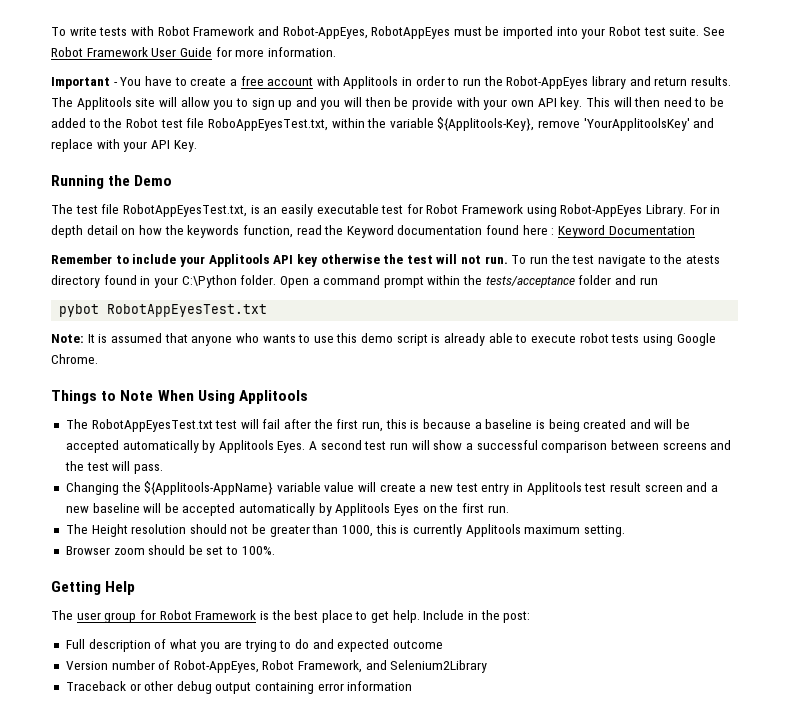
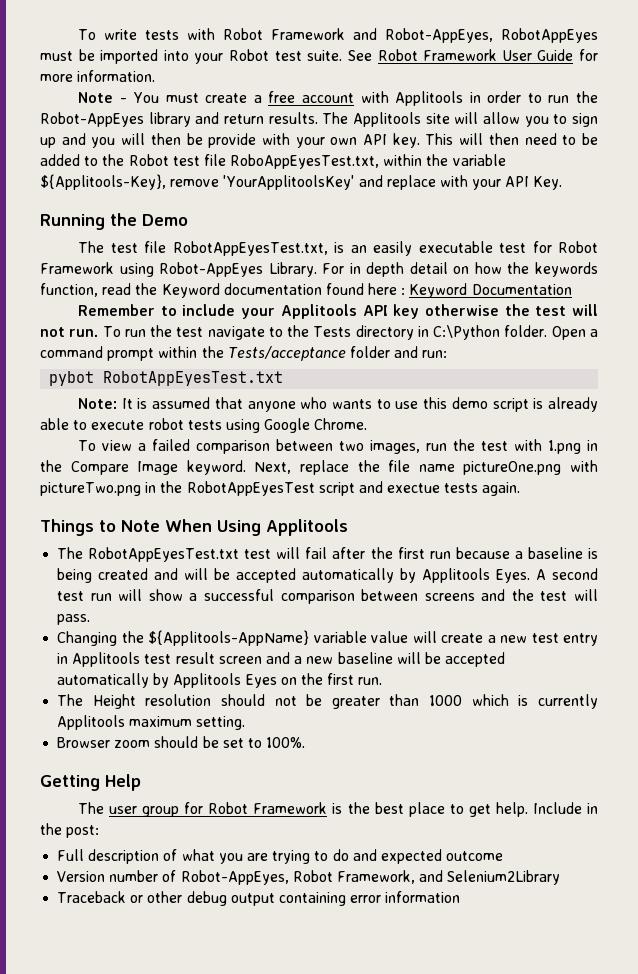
- Important - You have to create a free account with Applitools in order to run the Robot-AppEyes library and return results.
+ Note - You must create a free account with Applitools in order to run the Robot-AppEyes library and return results.
- To run the test navigate to the atests directory found in your C:\Python folder.
+ To run the test navigate to the Tests directory in C:\Python folder.
- Open a command prompt within the tests/acceptance folder and run
+ Open a command prompt within the Tests/acceptance folder and run:
+ To view a failed comparison between two images, run the test with 1.png in the Compare Image keyword. Next, replace the file name pictureOne.png with pictureTwo.png in the RobotAppEyesTest script and exectue tests again.
- The RobotAppEyesTest.txt test will fail after the first run, this is because a baseline is being created and will be accepted automatically by Applitools Eyes.
+ The RobotAppEyesTest.txt test will fail after the first run because a baseline is being created and will be accepted automatically by Applitools Eyes.
- The Height resolution should not be greater than 1000, this is currently Applitools maximum setting.
+ The Height resolution should not be greater than 1000 which is currently Applitools maximum setting.

